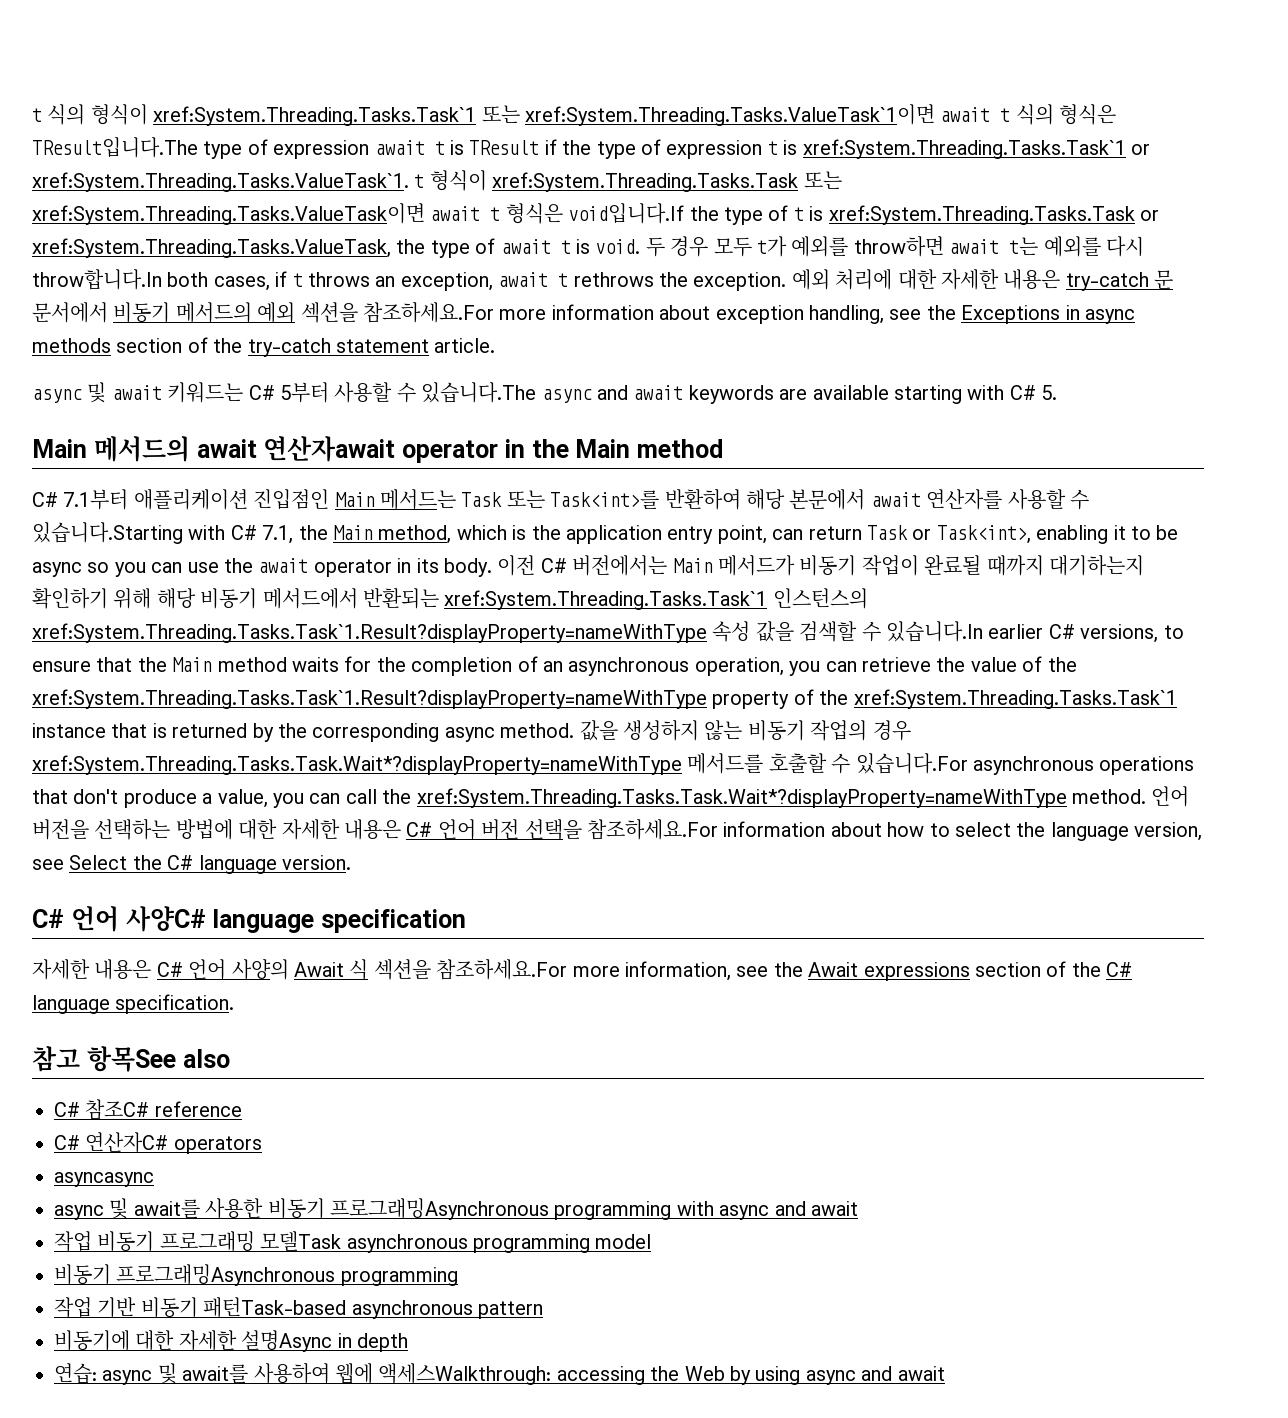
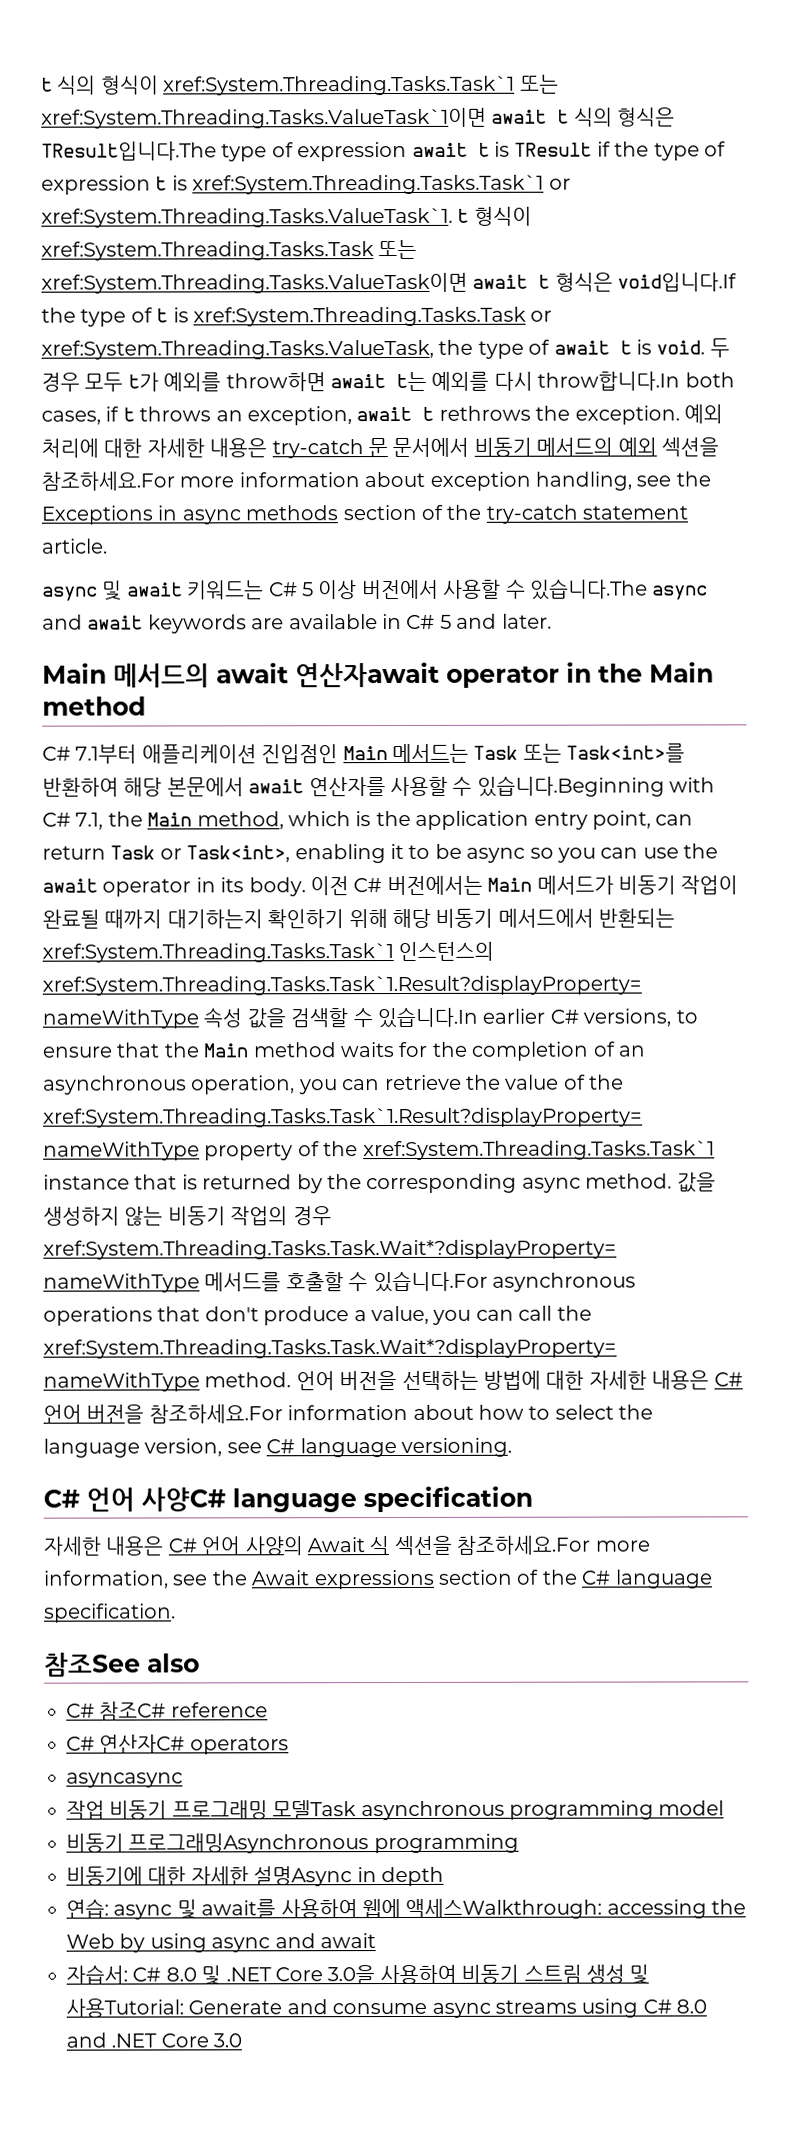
- async 및 await 키워드는 C# 5부터 사용할 수 있습니다.The async and await keywords are available starting with C# 5.
+ async 및 await 키워드는 C# 5 이상 버전에서 사용할 수 있습니다.The async and await keywords are available in C# 5 and later.
- C# 7.1부터 애플리케이션 진입점인 Main 메서드는 Task 또는 Task<int>를 반환하여 해당 본문에서 await 연산자를 사용할 수 있습니다.Starting with C# 7.1, the Main method, which is the application entry point, can return Task or Task<int>, enabling it to be async so you can use the await operator in its body.
+ C# 7.1부터 애플리케이션 진입점인 Main 메서드는 Task 또는 Task<int>를 반환하여 해당 본문에서 await 연산자를 사용할 수 있습니다.Beginning with C# 7.1, the Main method, which is the application entry point, can return Task or Task<int>, enabling it to be async so you can use the await operator in its body.
- 언어 버전을 선택하는 방법에 대한 자세한 내용은 C# 언어 버전 선택을 참조하세요.For information about how to select the language version, see Select the C# language version.
+ 언어 버전을 선택하는 방법에 대한 자세한 내용은 C# 언어 버전을 참조하세요.For information about how to select the language version, see C# language versioning.
- 참고 항목See also
+ 참조See also
- async 및 await를 사용한 비동기 프로그래밍Asynchronous programming with async and await
- 작업 기반 비동기 패턴Task-based asynchronous pattern
+ 자습서: C# 8.0 및 .NET Core 3.0을 사용하여 비동기 스트림 생성 및 사용Tutorial: Generate and consume async streams using C# 8.0 and .NET Core 3.0

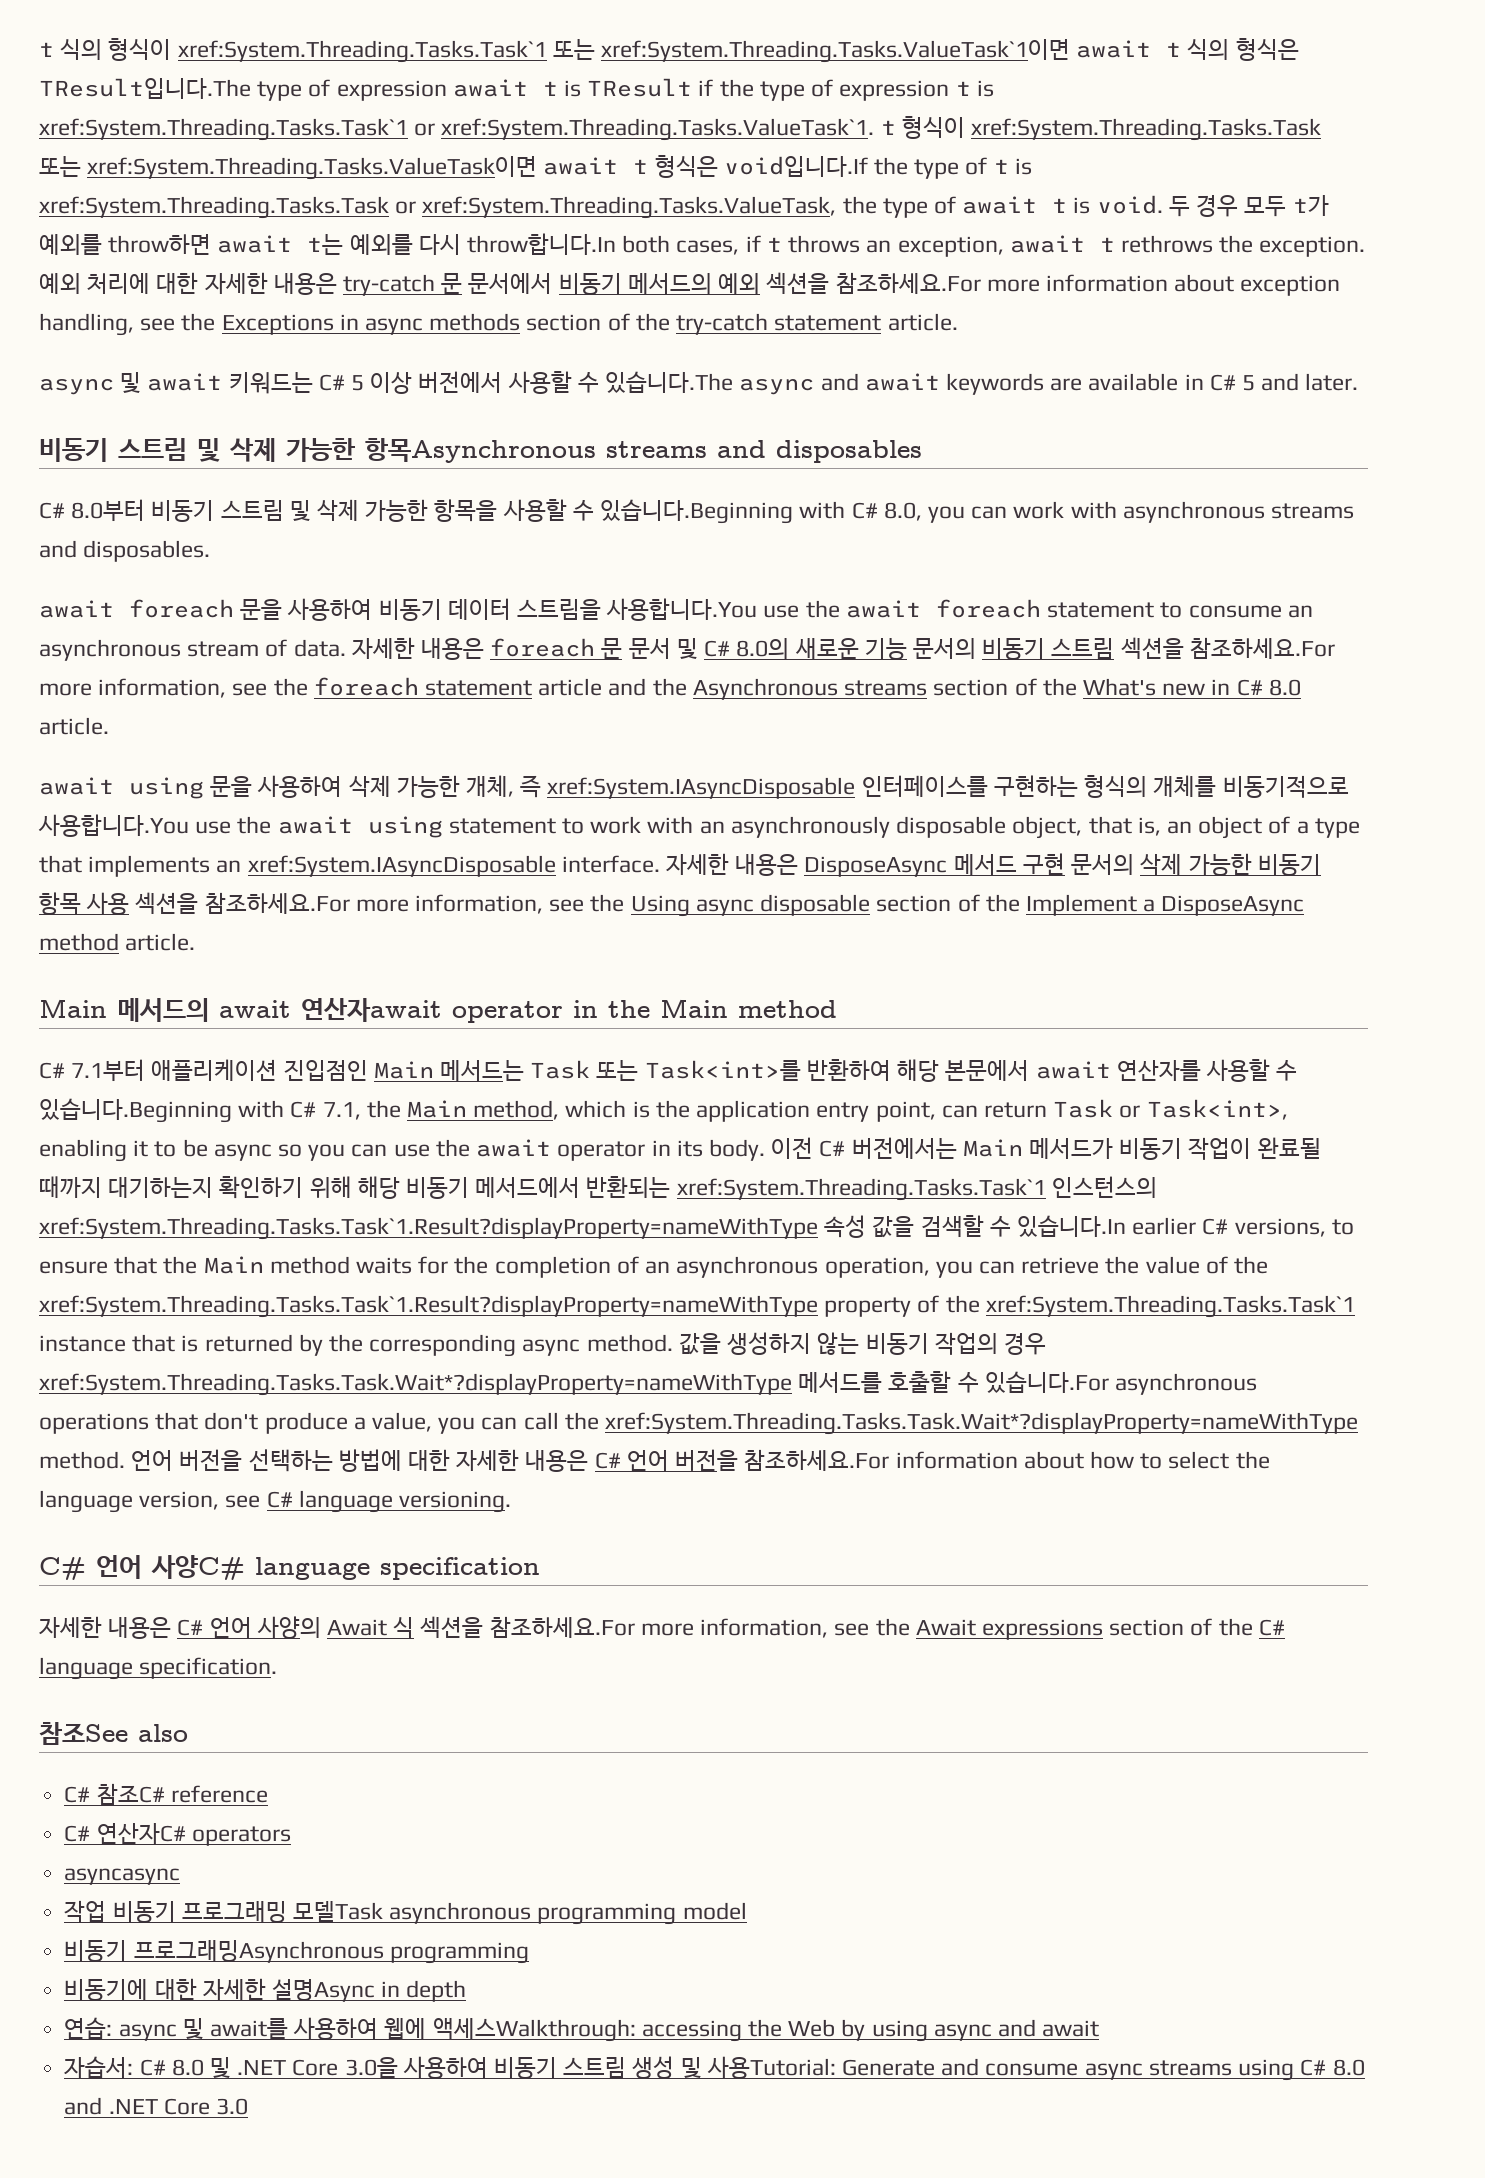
+ 비동기 스트림 및 삭제 가능한 항목Asynchronous streams and disposables
+ C# 8.0부터 비동기 스트림 및 삭제 가능한 항목을 사용할 수 있습니다.Beginning with C# 8.0, you can work with asynchronous streams and disposables.
+ await foreach 문을 사용하여 비동기 데이터 스트림을 사용합니다.You use the await foreach statement to consume an asynchronous stream of data. 자세한 내용은 foreach 문 문서 및 C# 8.0의 새로운 기능 문서의 비동기 스트림 섹션을 참조하세요.For more information, see the foreach statement article and the Asynchronous streams section of the What's new in C# 8.0 article.
+ await using 문을 사용하여 삭제 가능한 개체, 즉 xref:System.IAsyncDisposable 인터페이스를 구현하는 형식의 개체를 비동기적으로 사용합니다.You use the await using statement to work with an asynchronously disposable object, that is, an object of a type that implements an xref:System.IAsyncDisposable interface. 자세한 내용은 DisposeAsync 메서드 구현 문서의 삭제 가능한 비동기 항목 사용 섹션을 참조하세요.For more information, see the Using async disposable section of the Implement a DisposeAsync method article.

